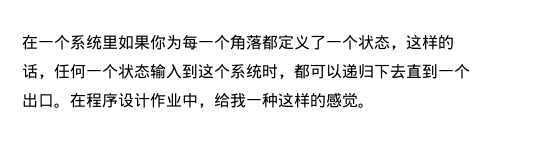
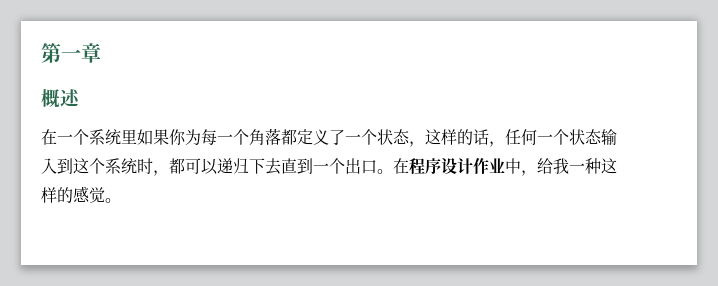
+ 第一章
+ 概述

